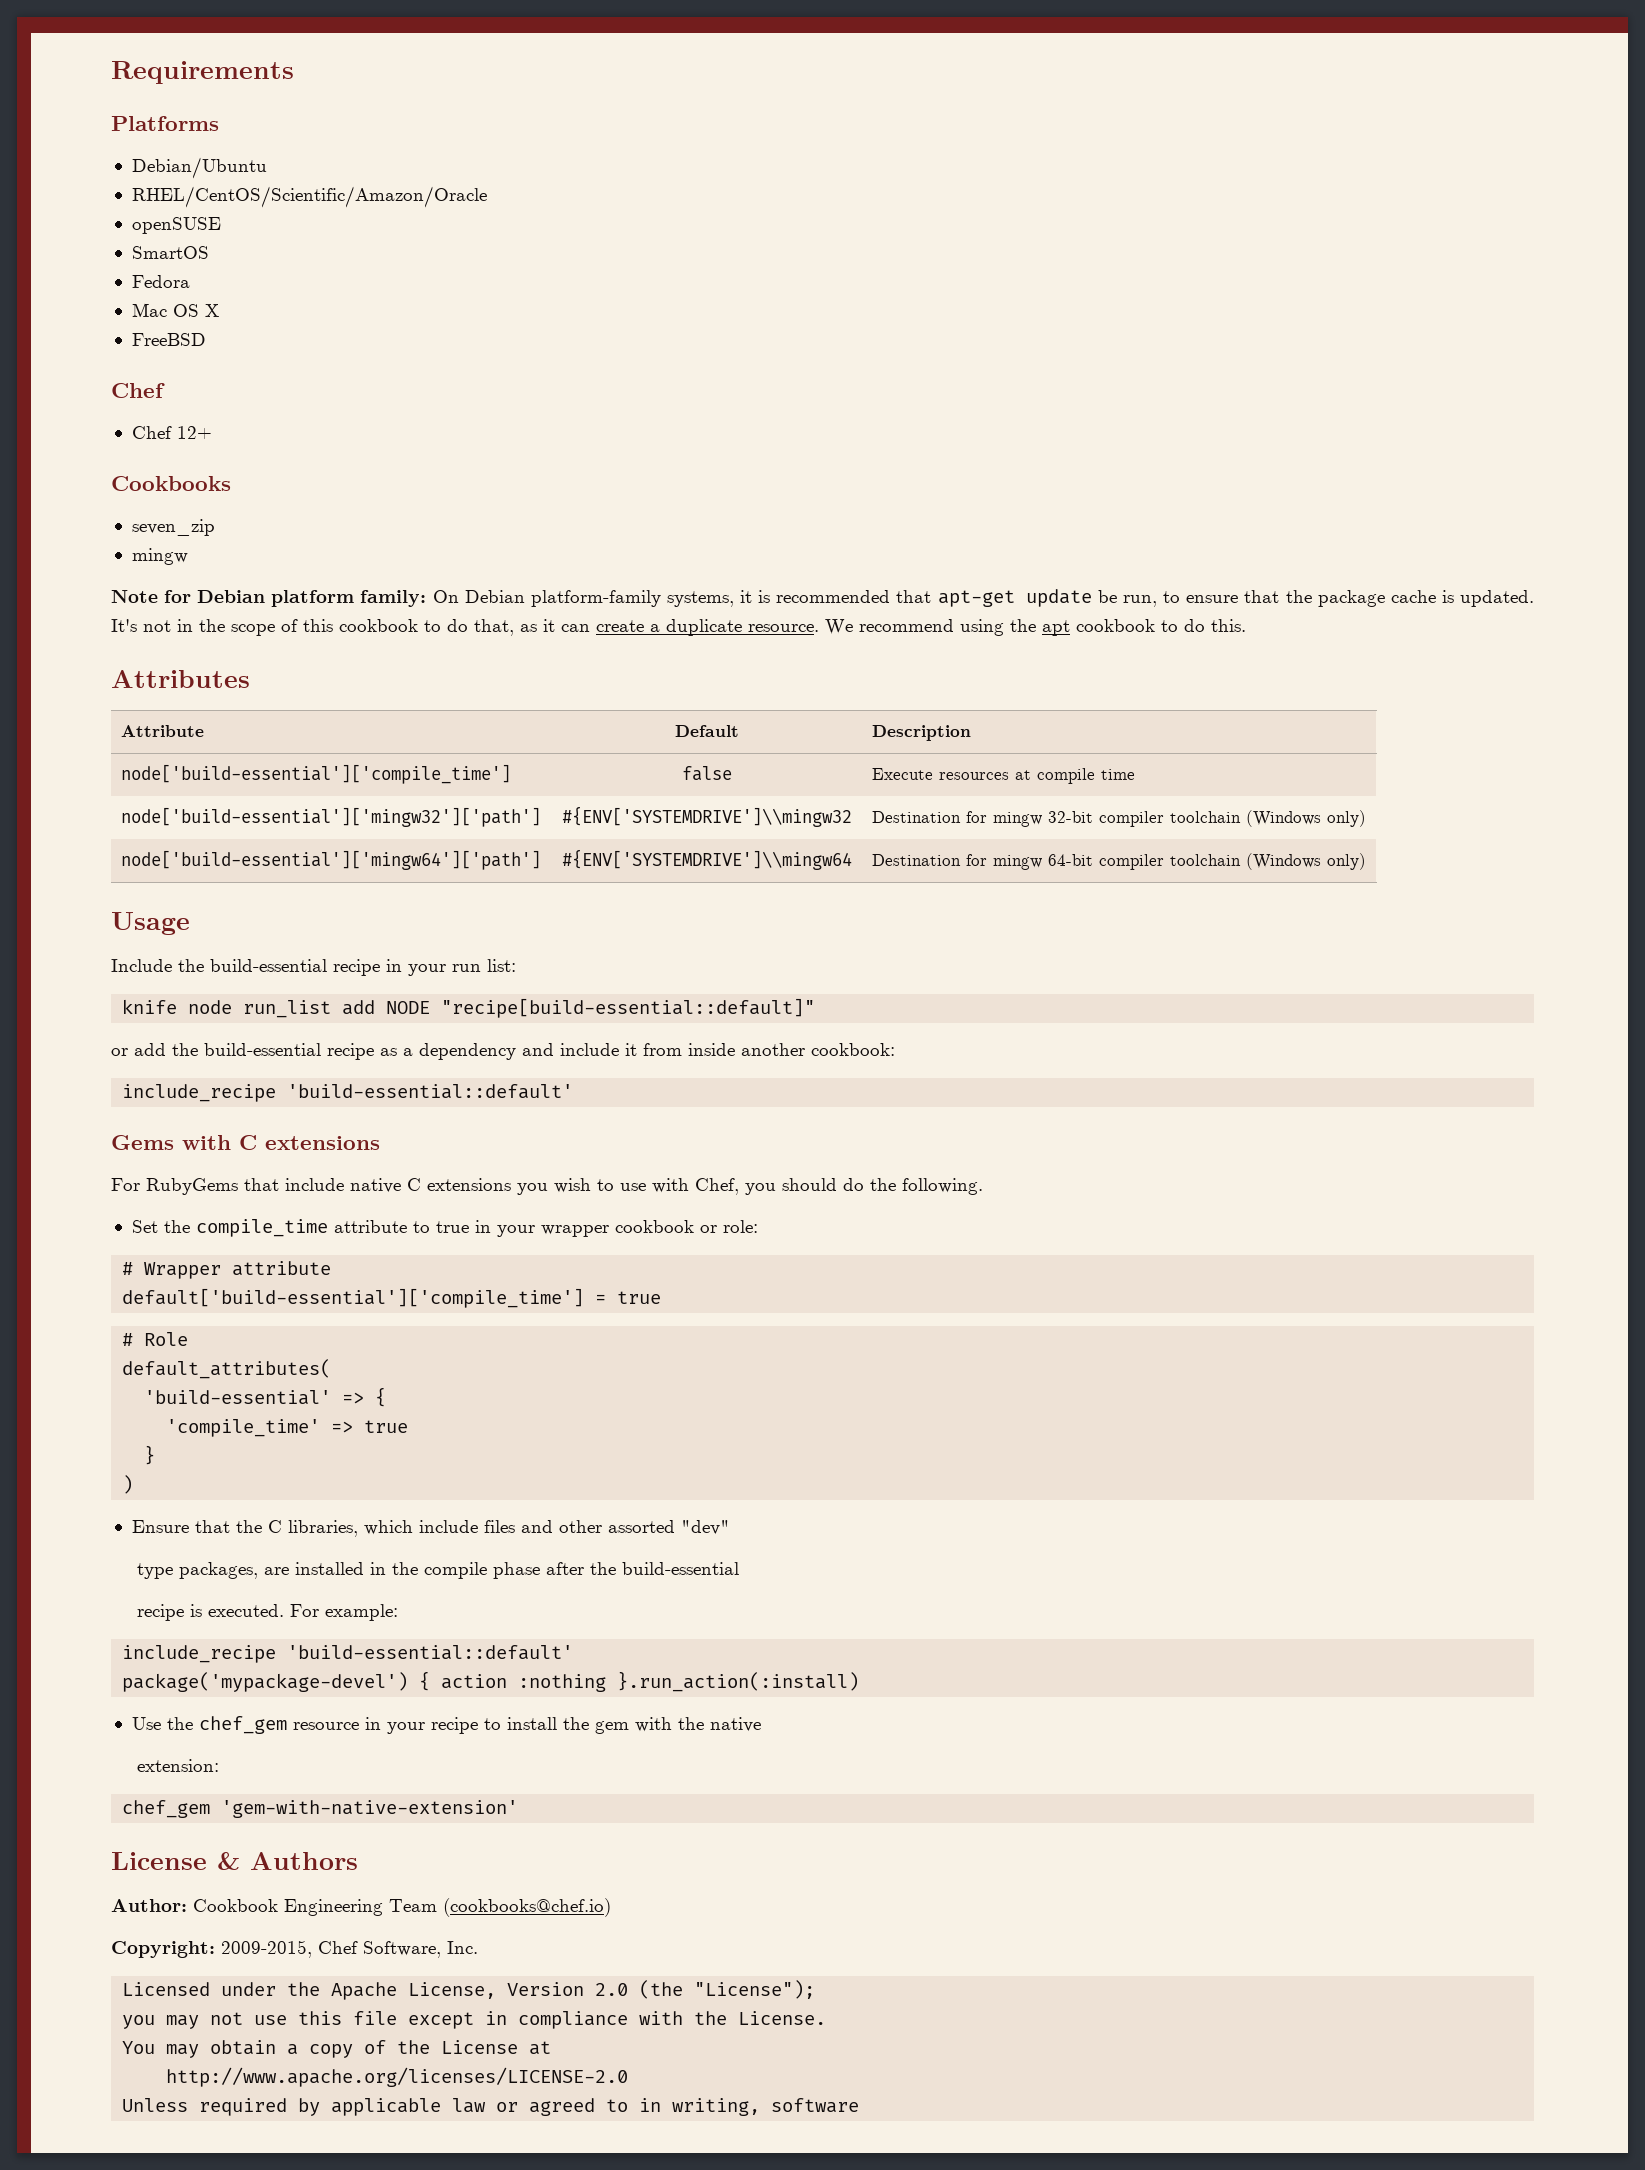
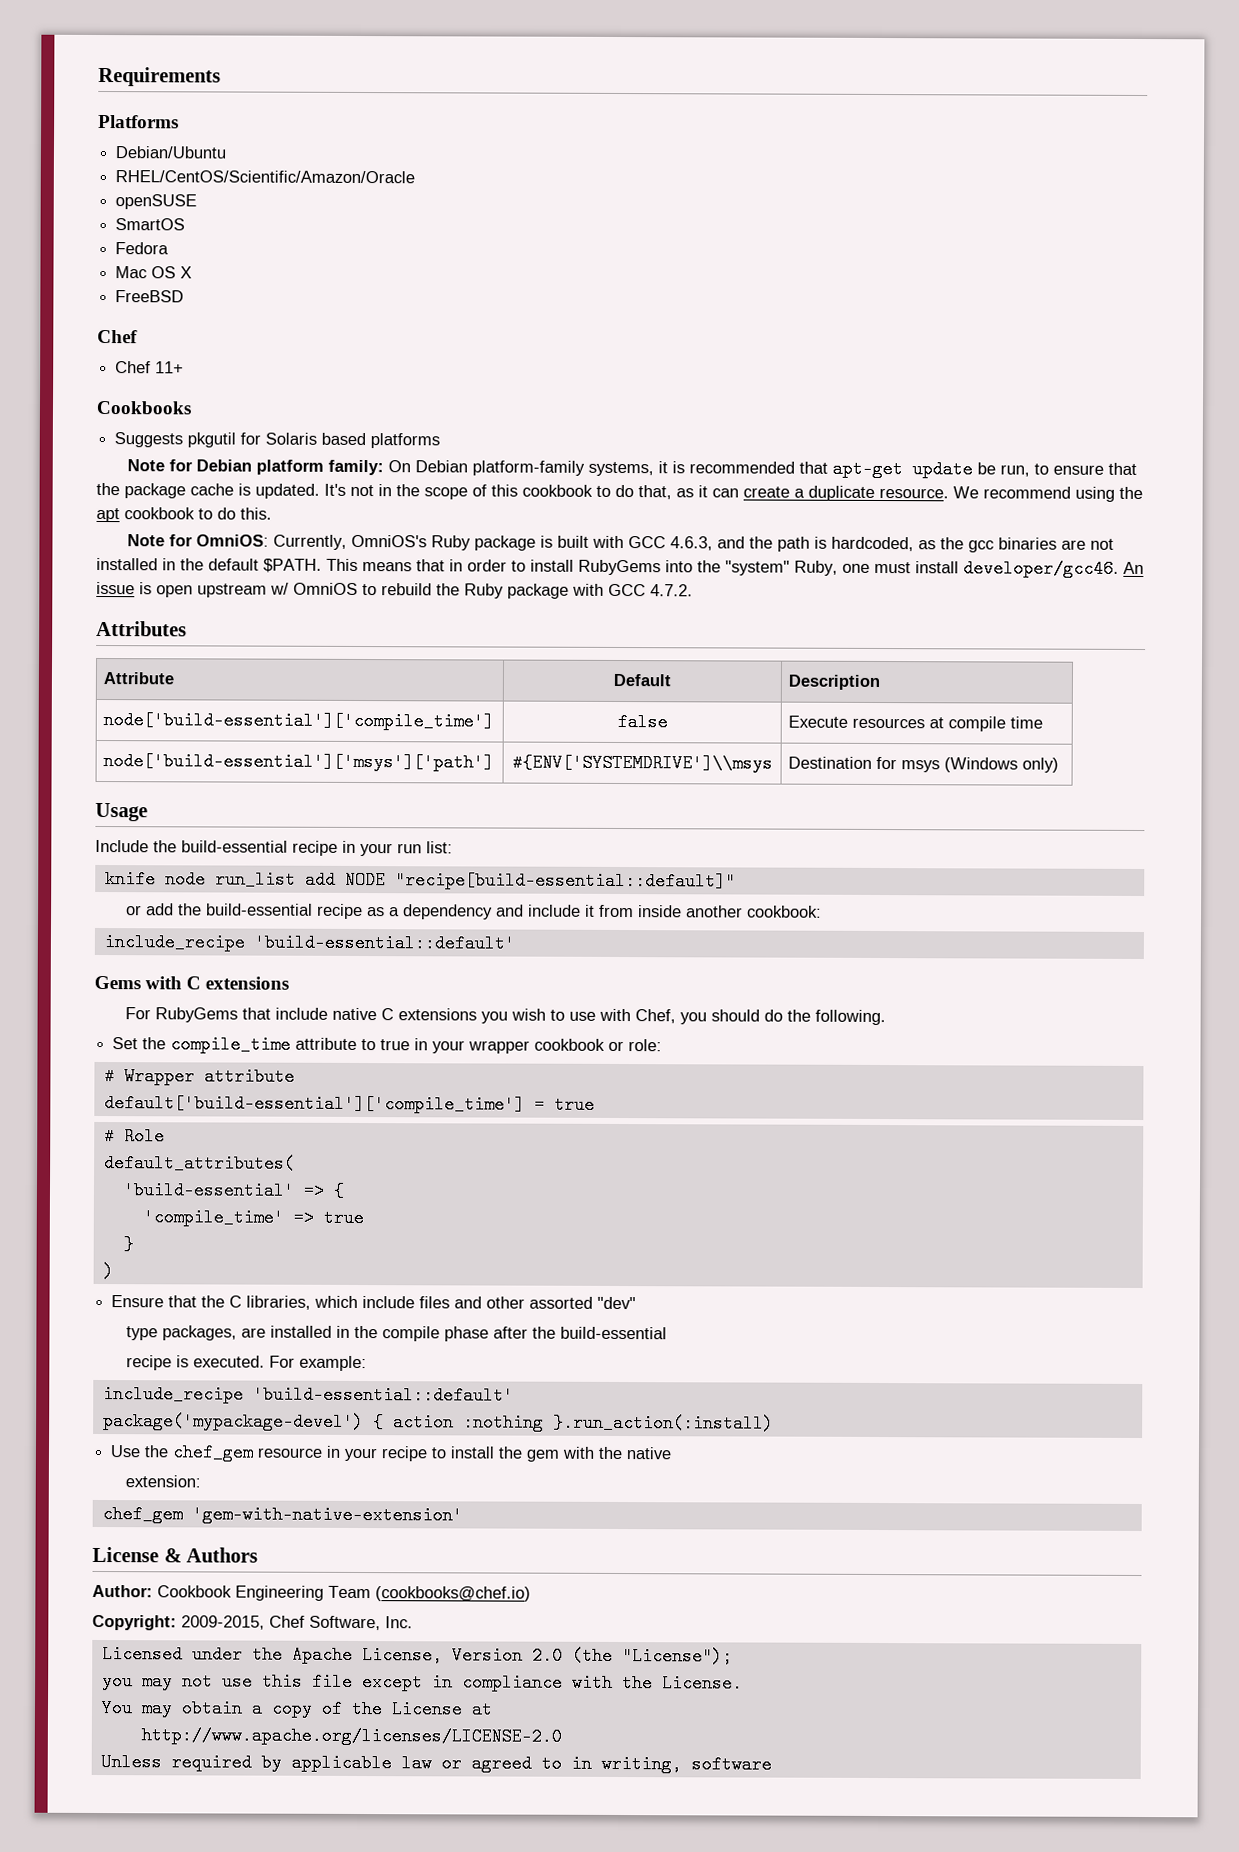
- Chef 12+
+ Chef 11+
- seven_zip
- mingw
+ Suggests pkgutil for Solaris based platforms
+ Note for OmniOS: Currently, OmniOS's Ruby package is built with GCC 4.6.3, and the path is hardcoded, as the gcc binaries are not installed in the default $PATH. This means that in order to install RubyGems into the "system" Ruby, one must install developer/gcc46. An issue is open upstream w/ OmniOS to rebuild the Ruby package with GCC 4.7.2.
- node['build-essential']['mingw32']['path'] | #{ENV['SYSTEMDRIVE']\\mingw32 | Destination for mingw 32-bit compiler toolchain (Windows only)
- node['build-essential']['mingw64']['path'] | #{ENV['SYSTEMDRIVE']\\mingw64 | Destination for mingw 64-bit compiler toolchain (Windows only)
+ node['build-essential']['msys']['path'] | #{ENV['SYSTEMDRIVE']\\msys | Destination for msys (Windows only)

